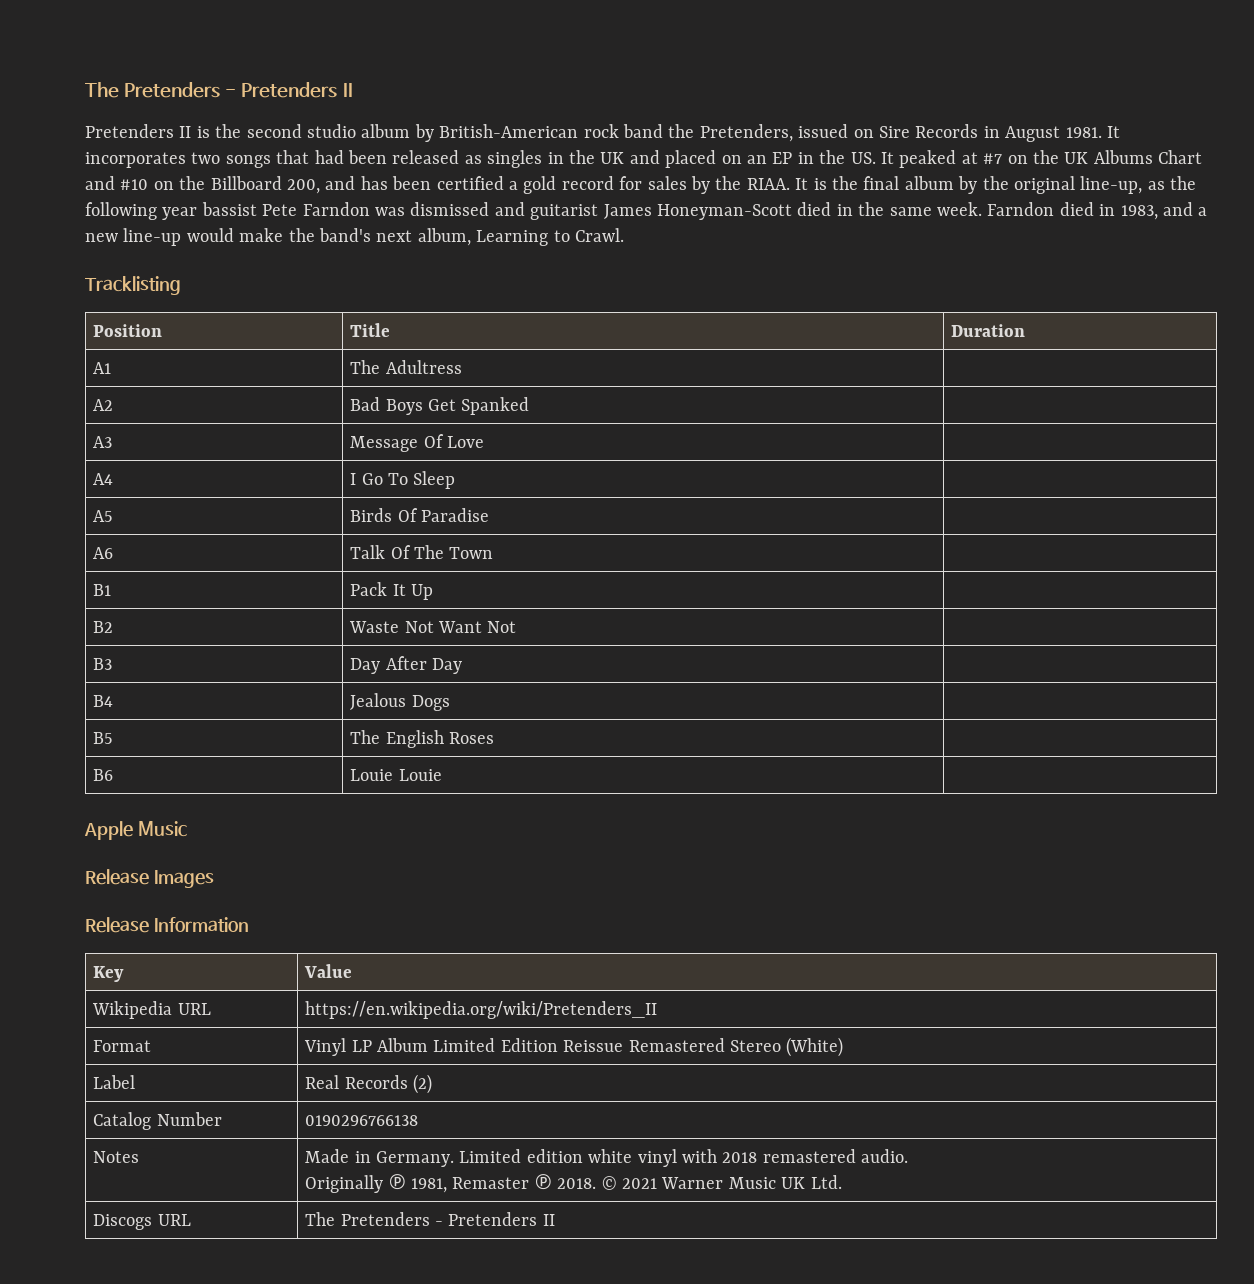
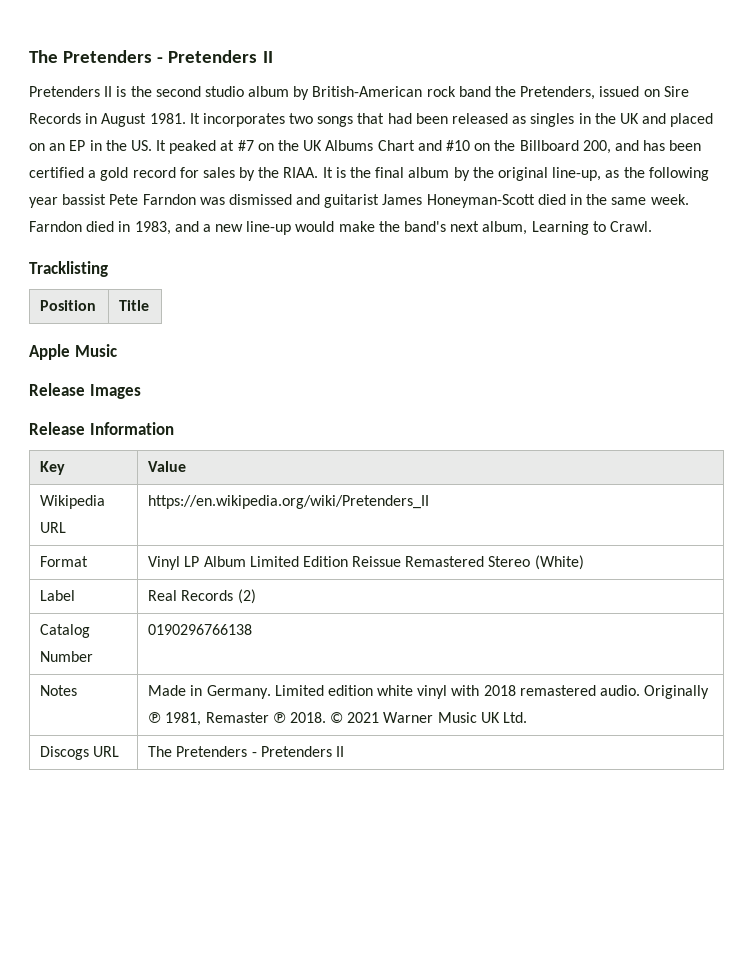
- Position | Title | Duration
- A1 | The Adultress |
- A2 | Bad Boys Get Spanked |
- A3 | Message Of Love |
- A4 | I Go To Sleep |
- A5 | Birds Of Paradise |
- A6 | Talk Of The Town |
- B1 | Pack It Up |
- B2 | Waste Not Want Not |
- B3 | Day After Day |
- B4 | Jealous Dogs |
- B5 | The English Roses |
- B6 | Louie Louie |
+ Position | Title
- Notes | Made in Germany. Limited edition white vinyl with 2018 remastered audio.
- Originally ℗ 1981, Remaster ℗ 2018. © 2021 Warner Music UK Ltd.
+ Notes | Made in Germany. Limited edition white vinyl with 2018 remastered audio. Originally ℗ 1981, Remaster ℗ 2018. © 2021 Warner Music UK Ltd.

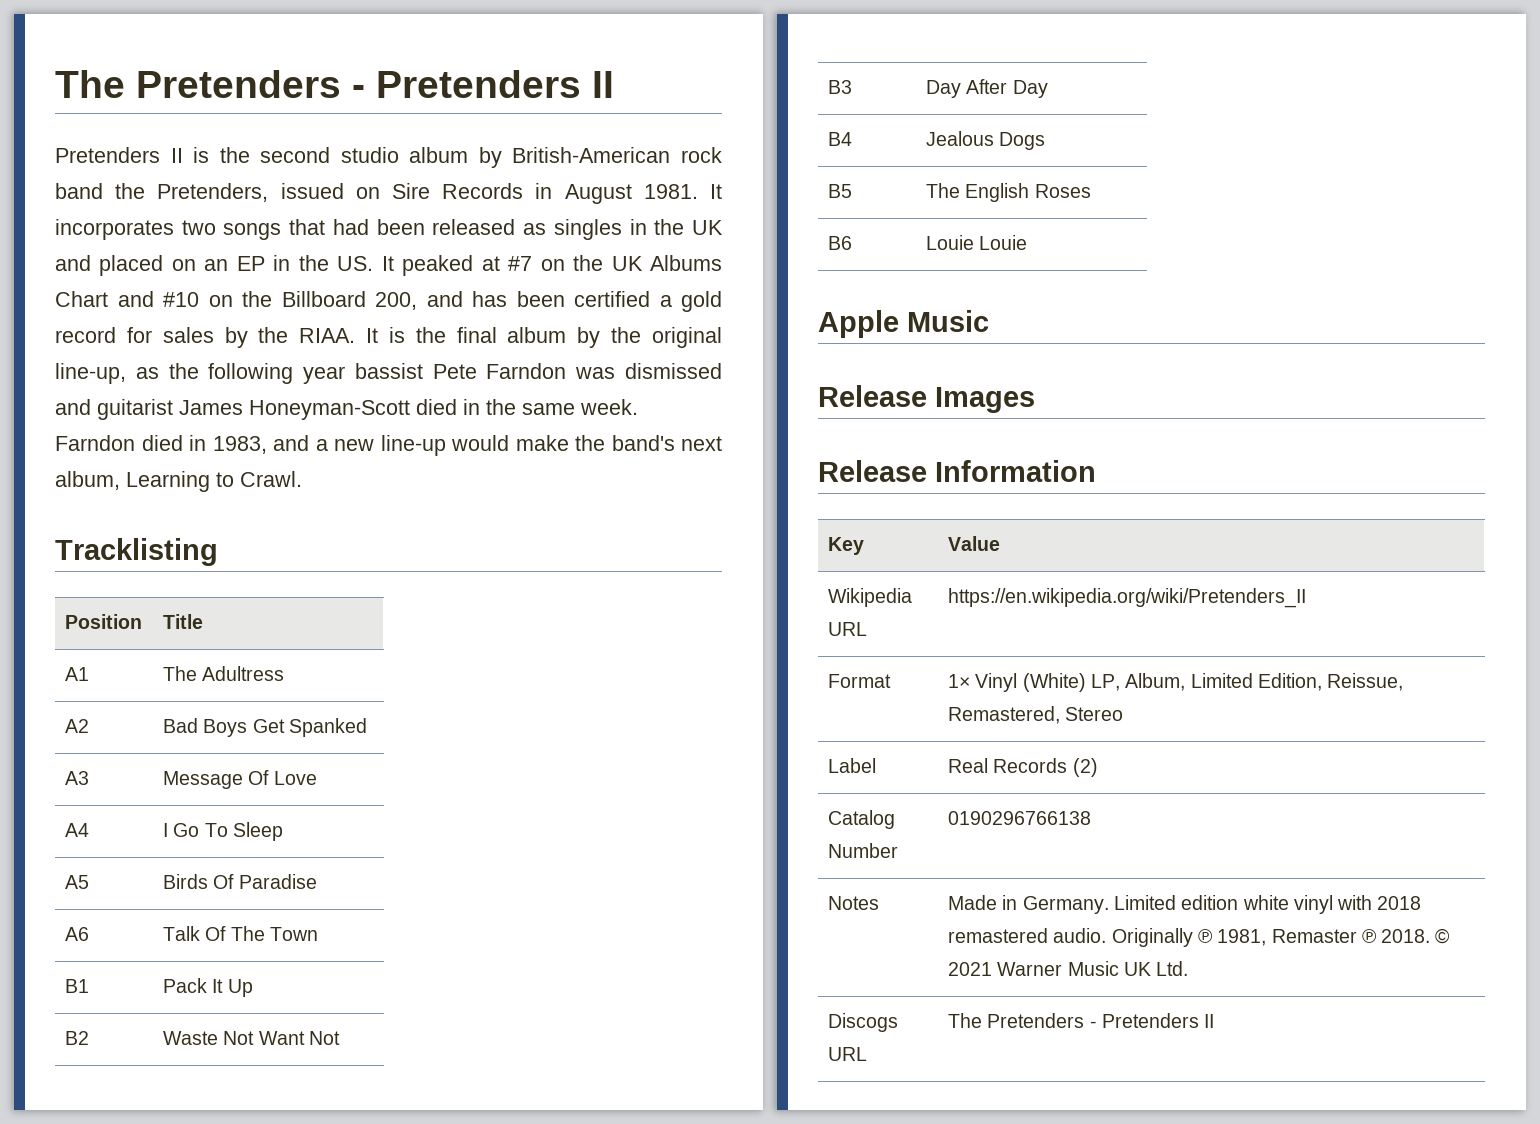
+ A1 | The Adultress
+ A2 | Bad Boys Get Spanked
+ A3 | Message Of Love
+ A4 | I Go To Sleep
+ A5 | Birds Of Paradise
+ A6 | Talk Of The Town
+ B1 | Pack It Up
+ B2 | Waste Not Want Not
+ B3 | Day After Day
+ B4 | Jealous Dogs
+ B5 | The English Roses
+ B6 | Louie Louie
- Format | Vinyl LP Album Limited Edition Reissue Remastered Stereo (White)
+ Format | 1× Vinyl (White) LP, Album, Limited Edition, Reissue, Remastered, Stereo

